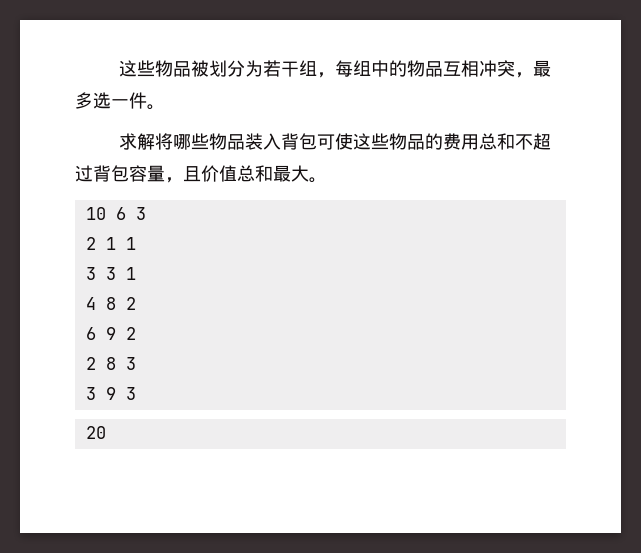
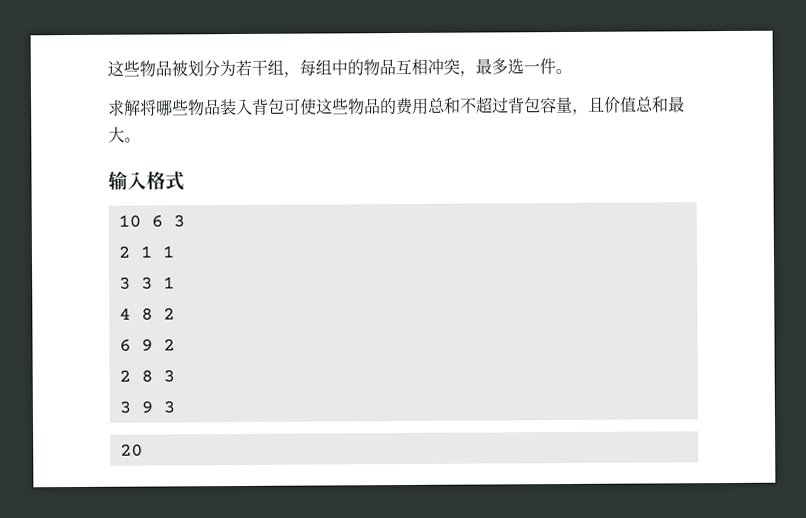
+ 输入格式

